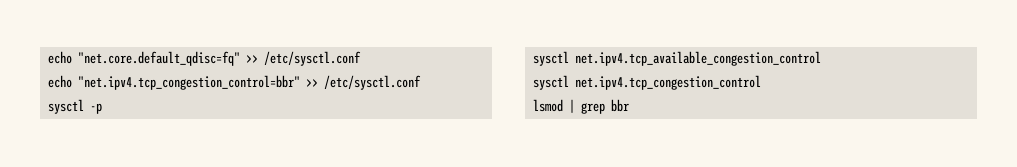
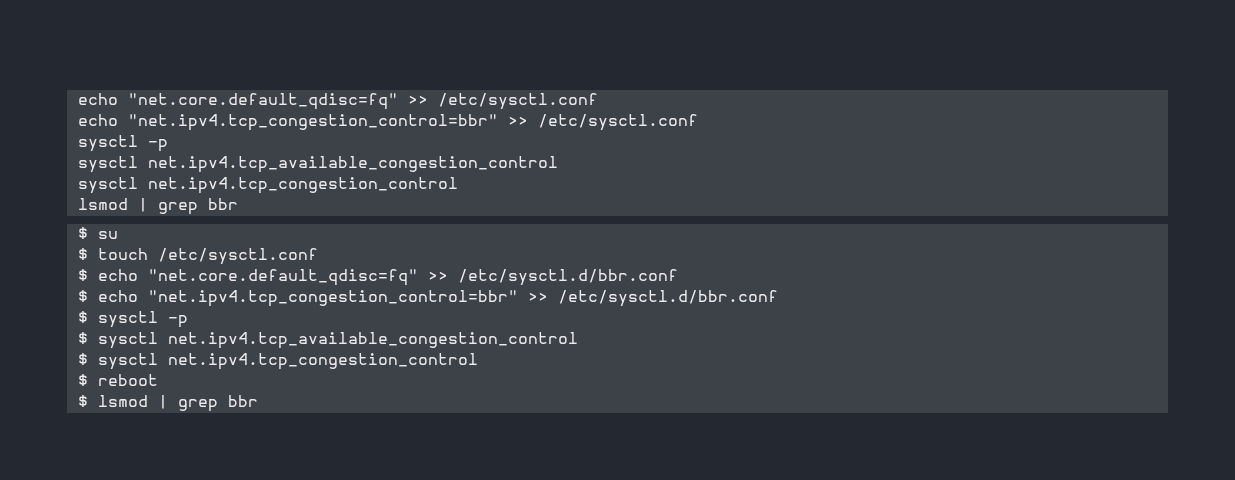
+ $ su
+ $ touch /etc/sysctl.conf
+ $ echo "net.core.default_qdisc=fq" >> /etc/sysctl.d/bbr.conf
+ $ echo "net.ipv4.tcp_congestion_control=bbr" >> /etc/sysctl.d/bbr.conf
+ $ sysctl -p
+ $ sysctl net.ipv4.tcp_available_congestion_control
+ $ sysctl net.ipv4.tcp_congestion_control
+ $ reboot
+ $ lsmod | grep bbr

